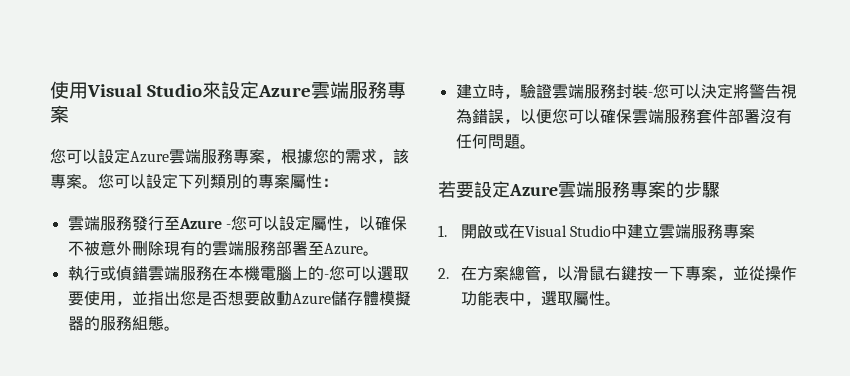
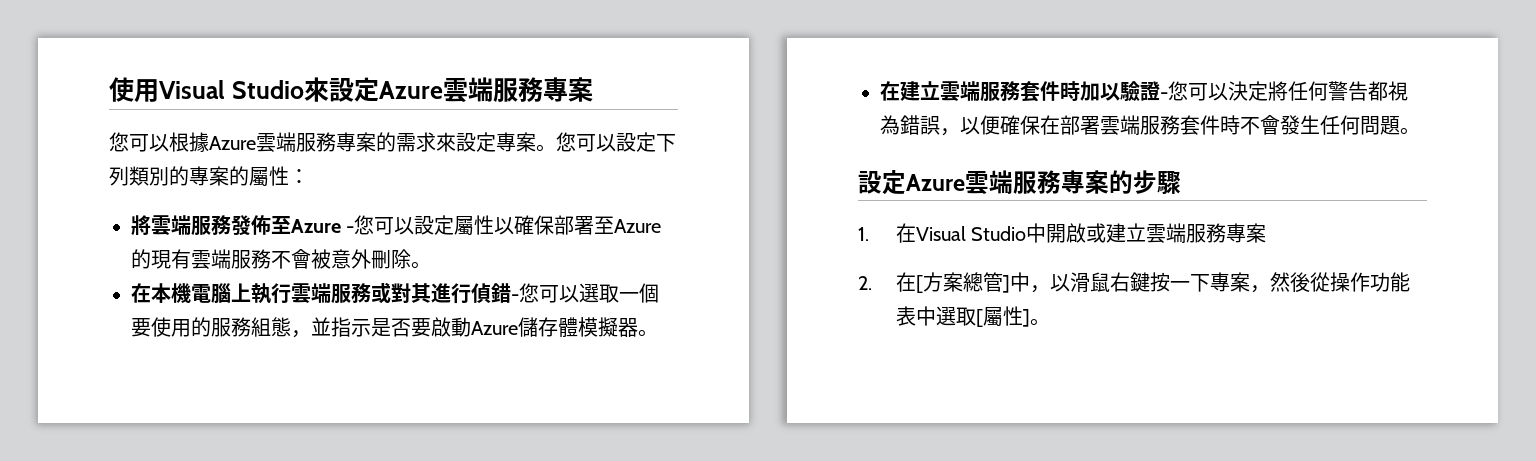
- 您可以設定Azure雲端服務專案，根據您的需求，該專案。
+ 您可以根據Azure雲端服務專案的需求來設定專案。
- 您可以設定下列類別的專案屬性：
+ 您可以設定下列類別的專案的屬性：
- 雲端服務發行至Azure -您可以設定屬性，以確保不被意外刪除現有的雲端服務部署至Azure。
- 執行或偵錯雲端服務在本機電腦上的-您可以選取要使用，並指出您是否想要啟動Azure儲存體模擬器的服務組態。
- 建立時，驗證雲端服務封裝-您可以決定將警告視為錯誤，以便您可以確保雲端服務套件部署沒有任何問題。
+ 將雲端服務發佈至Azure -您可以設定屬性以確保部署至Azure的現有雲端服務不會被意外刪除。
+ 在本機電腦上執行雲端服務或對其進行偵錯-您可以選取一個要使用的服務組態，並指示是否要啟動Azure儲存體模擬器。
+ 在建立雲端服務套件時加以驗證-您可以決定將任何警告都視為錯誤，以便確保在部署雲端服務套件時不會發生任何問題。
- 若要設定Azure雲端服務專案的步驟
+ 設定Azure雲端服務專案的步驟
- 1.開啟或在Visual Studio中建立雲端服務專案
+ 1.在Visual Studio中開啟或建立雲端服務專案
- 2.在方案總管，以滑鼠右鍵按一下專案，並從操作功能表中，選取屬性。
+ 2.在[方案總管]中，以滑鼠右鍵按一下專案，然後從操作功能表中選取[屬性]。

